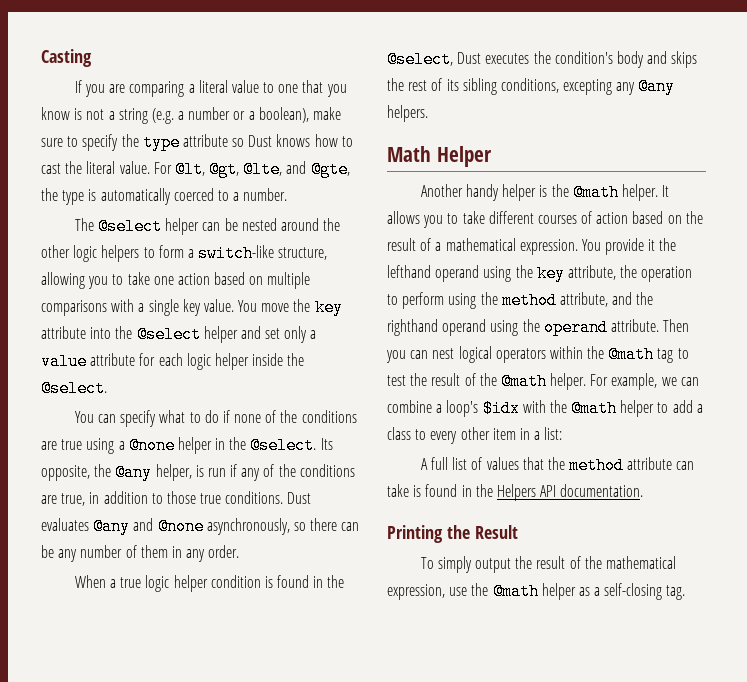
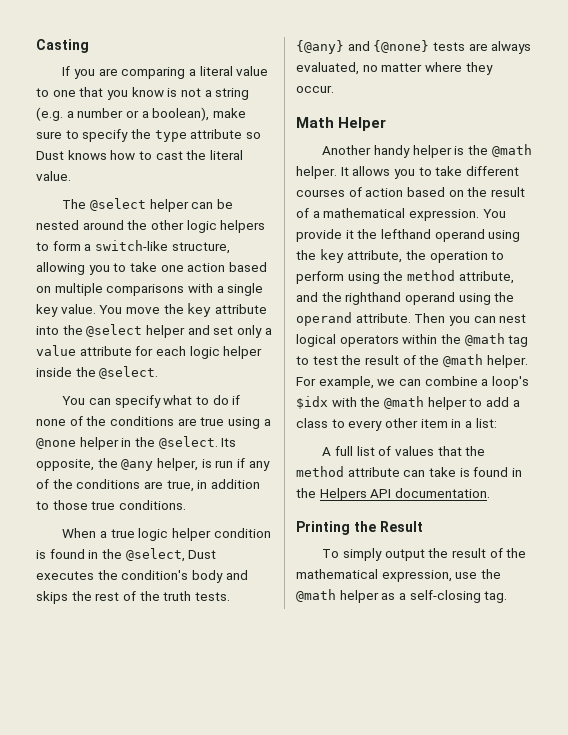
- For @lt, @gt, @lte, and @gte, the type is automatically coerced to a number.
- Dust evaluates @any and @none asynchronously, so there can be any number of them in any order.
- When a true logic helper condition is found in the @select, Dust executes the condition's body and skips the rest of its sibling conditions, excepting any @any helpers.
+ When a true logic helper condition is found in the @select, Dust executes the condition's body and skips the rest of the truth tests. {@any} and {@none} tests are always evaluated, no matter where they occur.

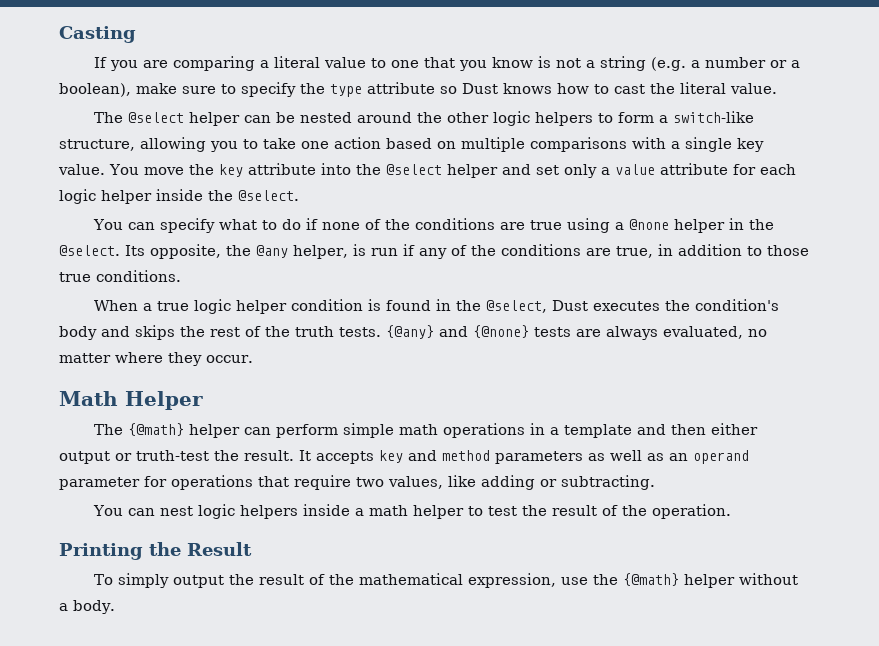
- Another handy helper is the @math helper. It allows you to take different courses of action based on the result of a mathematical expression. You provide it the lefthand operand using the key attribute, the operation to perform using the method attribute, and the righthand operand using the operand attribute. Then you can nest logical operators within the @math tag to test the result of the @math helper. For example, we can combine a loop's $idx with the @math helper to add a class to every other item in a list:
- A full list of values that the method attribute can take is found in the Helpers API documentation.
+ The {@math} helper can perform simple math operations in a template and then either output or truth-test the result. It accepts key and method parameters as well as an operand parameter for operations that require two values, like adding or subtracting.
+ You can nest logic helpers inside a math helper to test the result of the operation.
- To simply output the result of the mathematical expression, use the @math helper as a self-closing tag.
+ To simply output the result of the mathematical expression, use the {@math} helper without a body.

